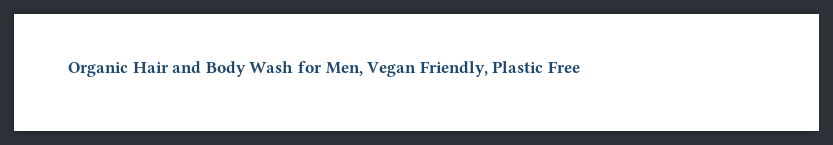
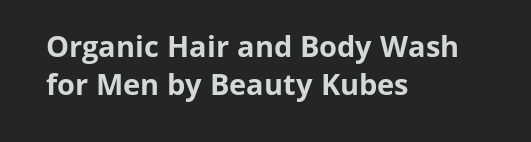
- Organic Hair and Body Wash for Men, Vegan Friendly, Plastic Free
+ Organic Hair and Body Wash for Men by Beauty Kubes

